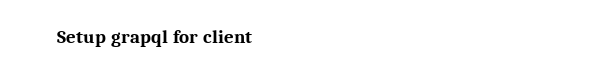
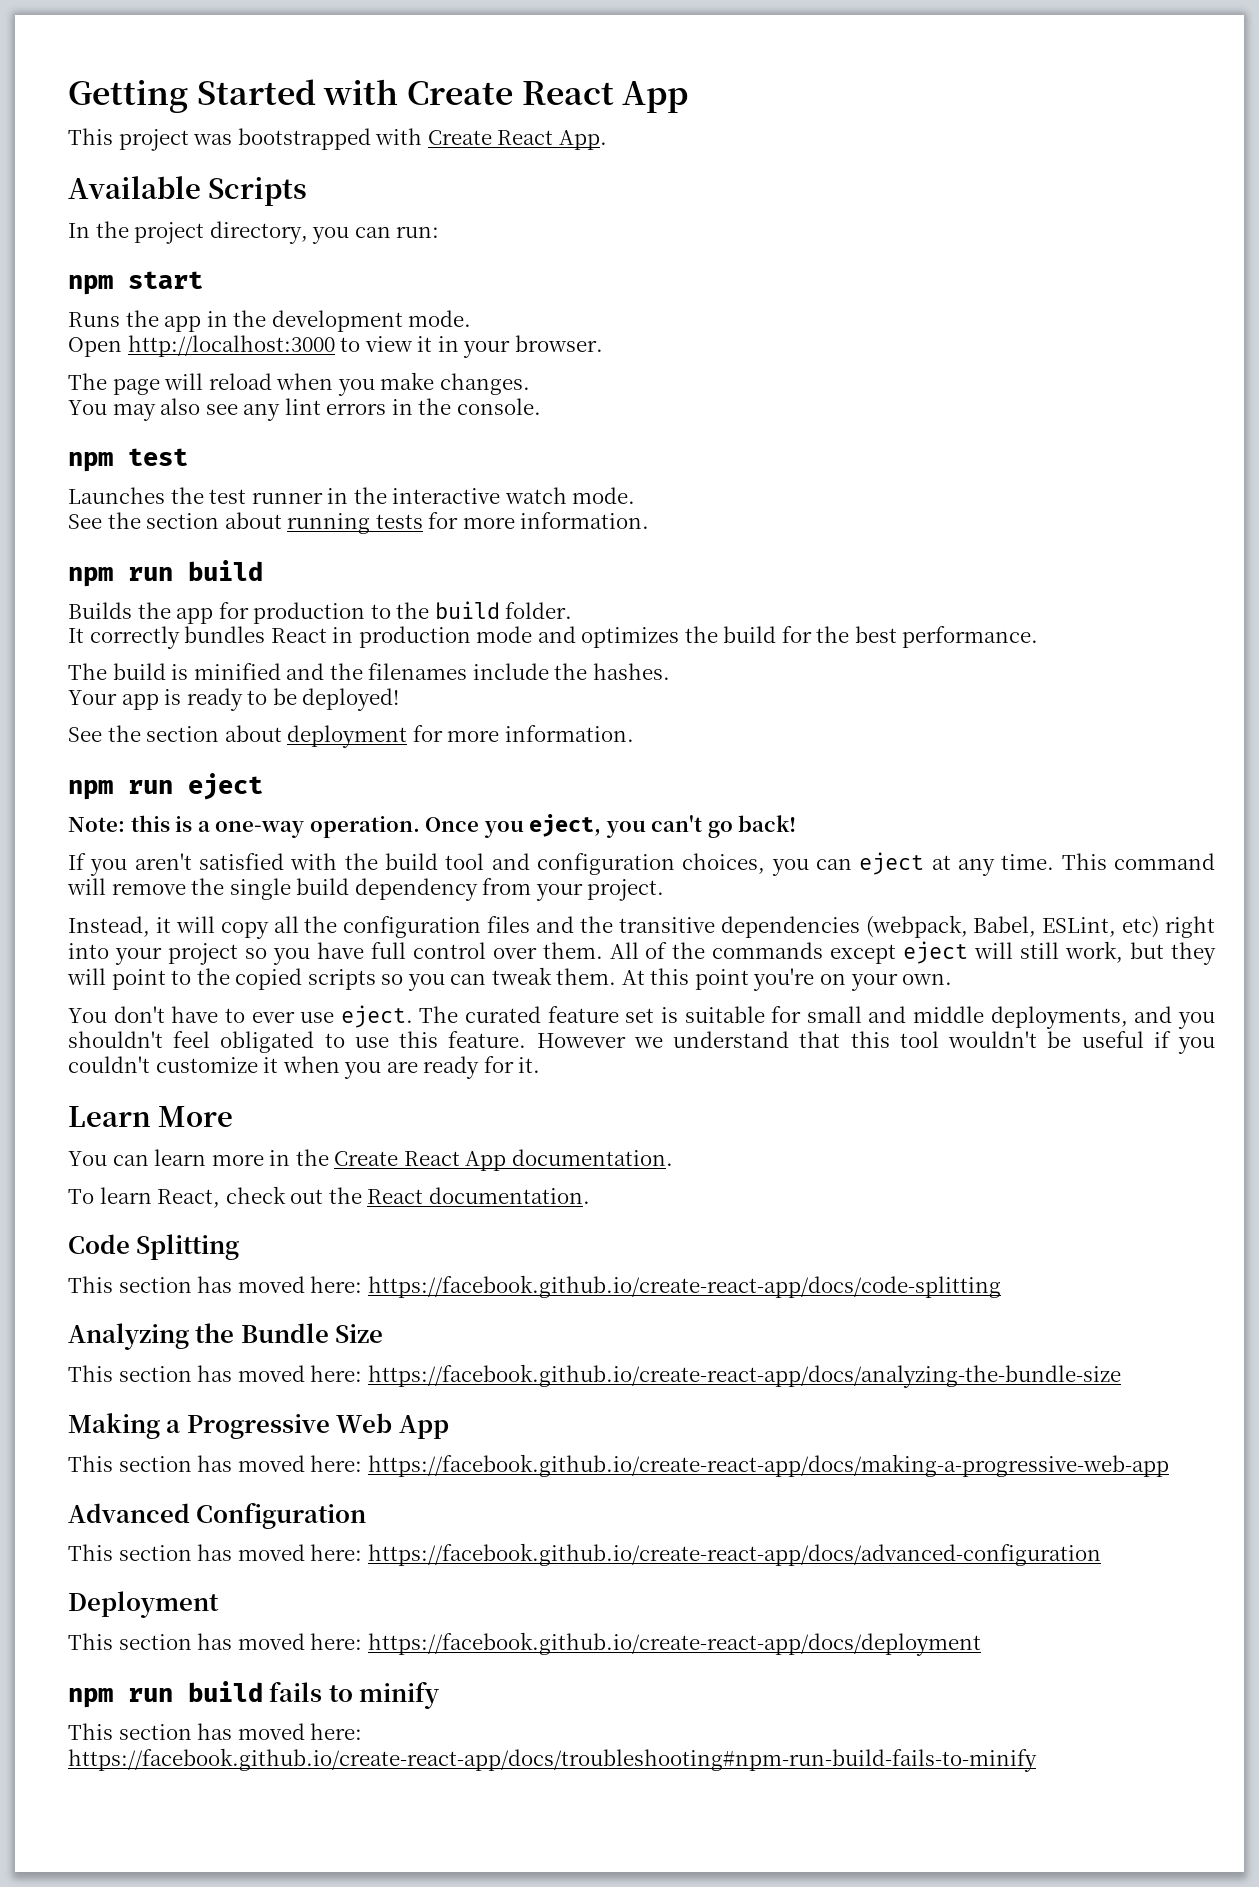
- Setup grapql for client
+ Getting Started with Create React App
+ This project was bootstrapped with Create React App.
+ Available Scripts
+ In the project directory, you can run:
+ npm start
+ Runs the app in the development mode.
+ Open http://localhost:3000 to view it in your browser.
+ The page will reload when you make changes.
+ You may also see any lint errors in the console.
+ npm test
+ Launches the test runner in the interactive watch mode.
+ See the section about running tests for more information.
+ npm run build
+ Builds the app for production to the build folder.
+ It correctly bundles React in production mode and optimizes the build for the best performance.
+ The build is minified and the filenames include the hashes.
+ Your app is ready to be deployed!
+ See the section about deployment for more information.
+ npm run eject
+ Note: this is a one-way operation. Once you eject, you can't go back!
+ If you aren't satisfied with the build tool and configuration choices, you can eject at any time. This command will remove the single build dependency from your project.
+ Instead, it will copy all the configuration files and the transitive dependencies (webpack, Babel, ESLint, etc) right into your project so you have full control over them. All of the commands except eject will still work, but they will point to the copied scripts so you can tweak them. At this point you're on your own.
+ You don't have to ever use eject. The curated feature set is suitable for small and middle deployments, and you shouldn't feel obligated to use this feature. However we understand that this tool wouldn't be useful if you couldn't customize it when you are ready for it.
+ Learn More
+ You can learn more in the Create React App documentation.
+ To learn React, check out the React documentation.
+ Code Splitting
+ This section has moved here: https://facebook.github.io/create-react-app/docs/code-splitting
+ Analyzing the Bundle Size
+ This section has moved here: https://facebook.github.io/create-react-app/docs/analyzing-the-bundle-size
+ Making a Progressive Web App
+ This section has moved here: https://facebook.github.io/create-react-app/docs/making-a-progressive-web-app
+ Advanced Configuration
+ This section has moved here: https://facebook.github.io/create-react-app/docs/advanced-configuration
+ Deployment
+ This section has moved here: https://facebook.github.io/create-react-app/docs/deployment
+ npm run build fails to minify
+ This section has moved here: https://facebook.github.io/create-react-app/docs/troubleshooting#npm-run-build-fails-to-minify

